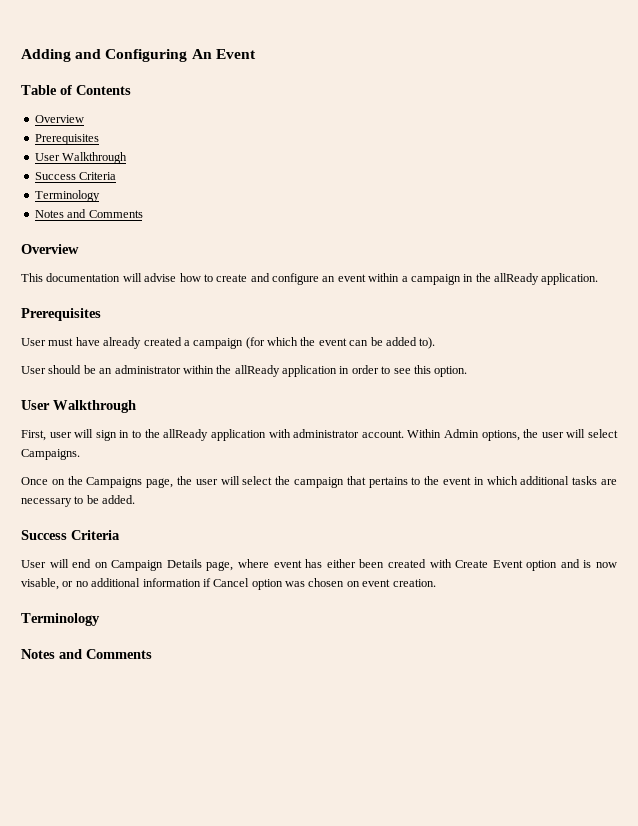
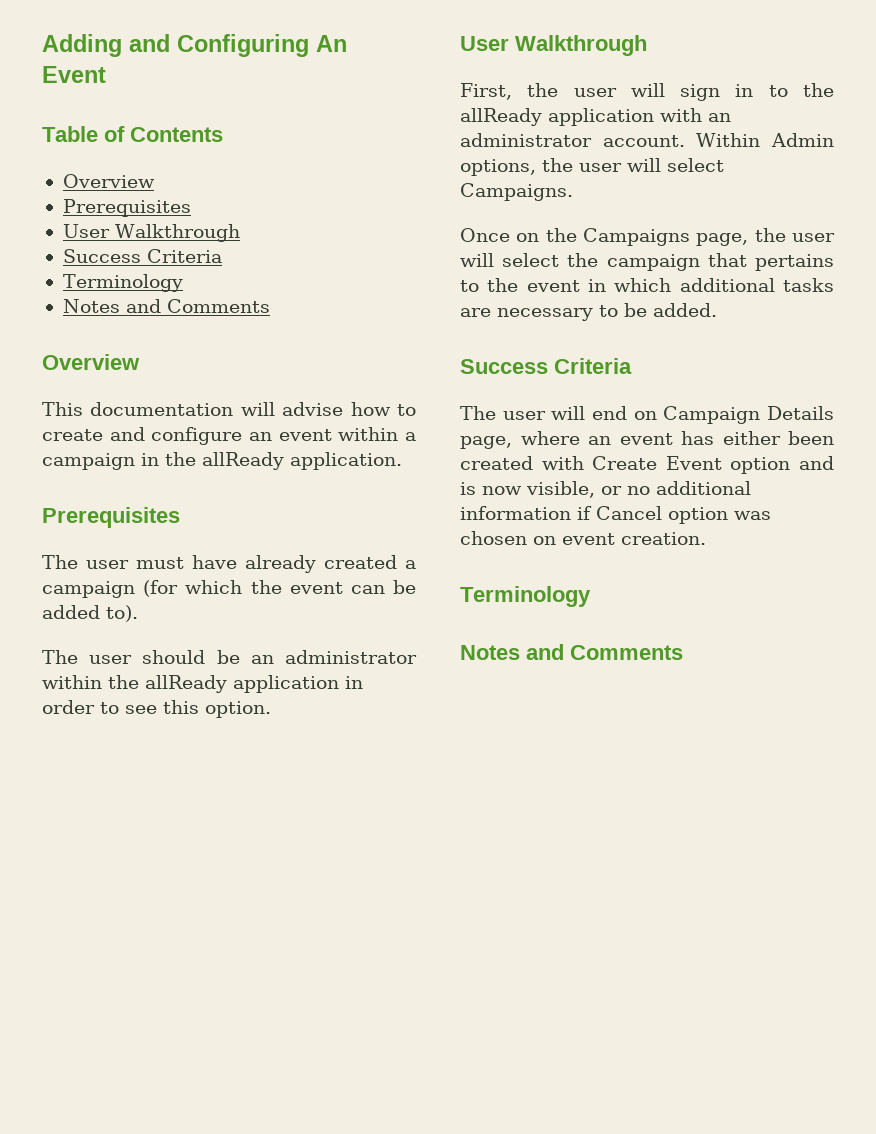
- User must have already created a campaign (for which the event can be added to).
+ The user must have already created a campaign (for which the event can be added to).
- User should be an administrator within the allReady application in order to see this option.
+ The user should be an administrator within the allReady application in order to see this option.
- First, user will sign in to the allReady application with administrator account.
+ First, the user will sign in to the allReady application with an administrator account.
- User will end on Campaign Details page, where event has either been created with Create Event option and is now visable, or no additional information if Cancel option was chosen on event creation.
+ The user will end on Campaign Details page, where an event has either been created with Create Event option and is now visible, or no additional information if Cancel option was chosen on event creation.

